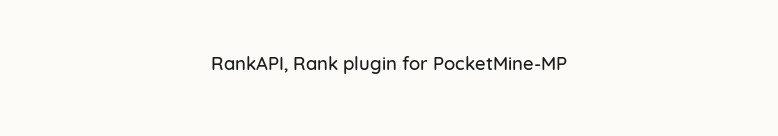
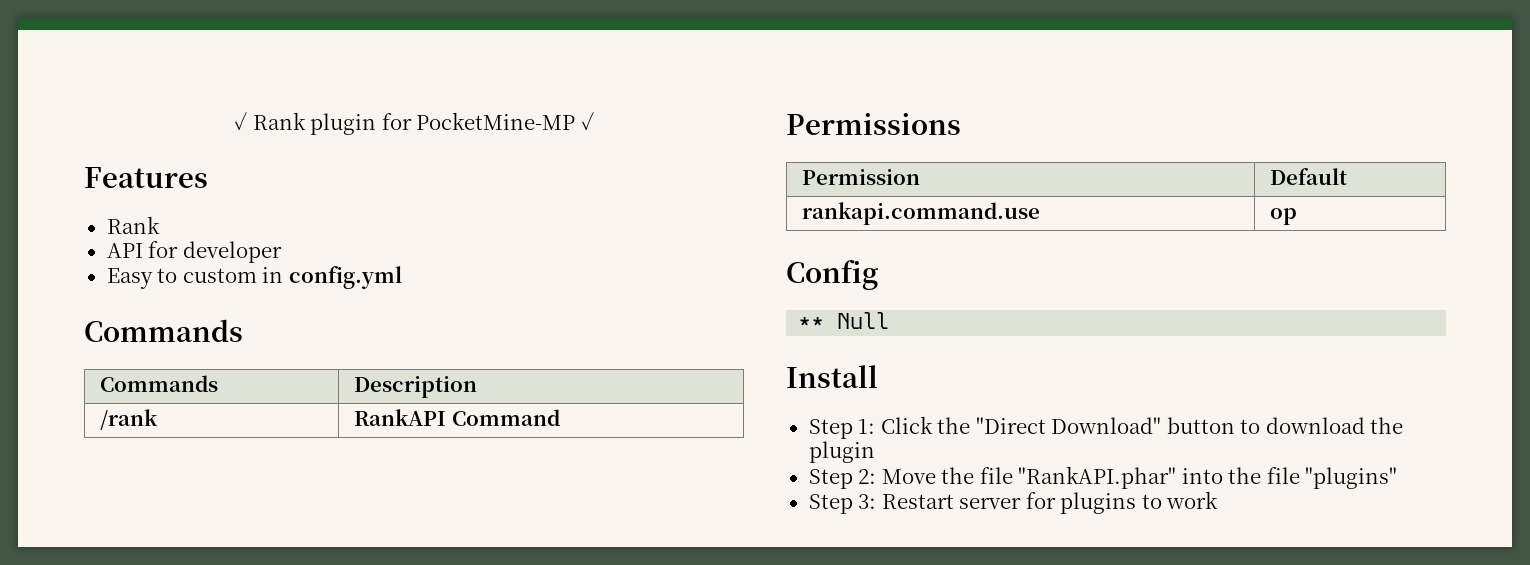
- RankAPI, Rank plugin for PocketMine-MP
+ ✓ Rank plugin for PocketMine-MP ✓
+ Features
+ Rank
+ API for developer
+ Easy to custom in config.yml
+ Commands
+ Commands | Description
+ /rank | RankAPI Command
+ Permissions
+ Permission | Default
+ rankapi.command.use | op
+ Config
+ ** Null
+ Install
+ Step 1: Click the "Direct Download" button to download the plugin
+ Step 2: Move the file "RankAPI.phar" into the file "plugins"
+ Step 3: Restart server for plugins to work

